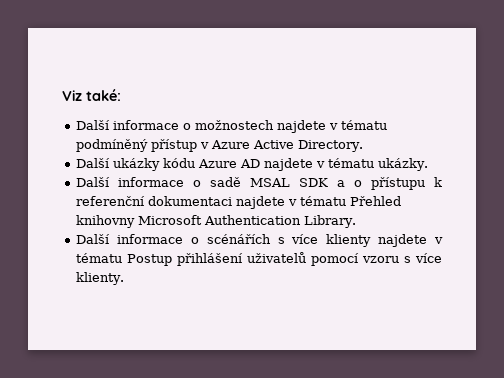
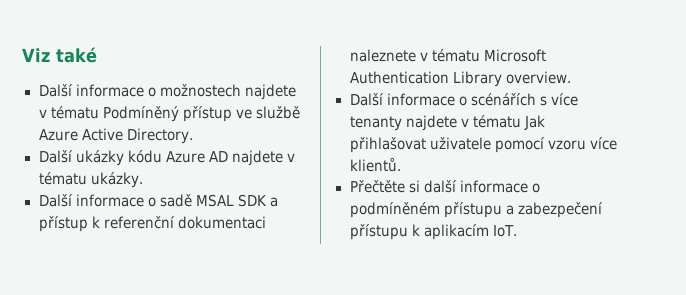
- Viz také:
+ Viz také
- Další informace o možnostech najdete v tématu podmíněný přístup v Azure Active Directory.
+ Další informace o možnostech najdete v tématu Podmíněný přístup ve službě Azure Active Directory.
- Další informace o sadě MSAL SDK a o přístupu k referenční dokumentaci najdete v tématu Přehled knihovny Microsoft Authentication Library.
+ Další informace o sadě MSAL SDK a přístup k referenční dokumentaci naleznete v tématu Microsoft Authentication Library overview.
- Další informace o scénářích s více klienty najdete v tématu Postup přihlášení uživatelů pomocí vzoru s více klienty.
+ Další informace o scénářích s více tenanty najdete v tématu Jak přihlašovat uživatele pomocí vzoru více klientů.
+ Přečtěte si další informace o podmíněném přístupu a zabezpečení přístupu k aplikacím IoT.

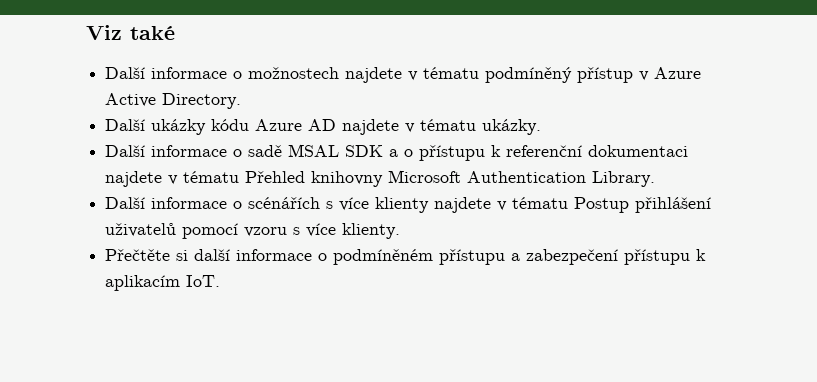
- Další informace o možnostech najdete v tématu Podmíněný přístup ve službě Azure Active Directory.
+ Další informace o možnostech najdete v tématu podmíněný přístup v Azure Active Directory.
- Další informace o sadě MSAL SDK a přístup k referenční dokumentaci naleznete v tématu Microsoft Authentication Library overview.
+ Další informace o sadě MSAL SDK a o přístupu k referenční dokumentaci najdete v tématu Přehled knihovny Microsoft Authentication Library.
- Další informace o scénářích s více tenanty najdete v tématu Jak přihlašovat uživatele pomocí vzoru více klientů.
+ Další informace o scénářích s více klienty najdete v tématu Postup přihlášení uživatelů pomocí vzoru s více klienty.

